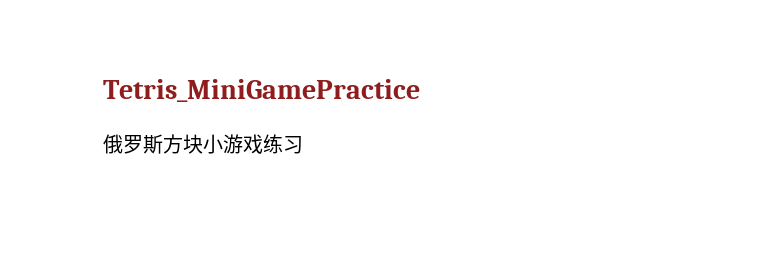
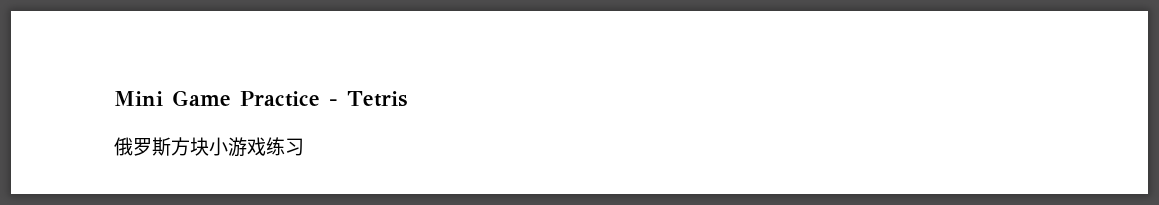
- Tetris_MiniGamePractice
+ Mini Game Practice - Tetris

